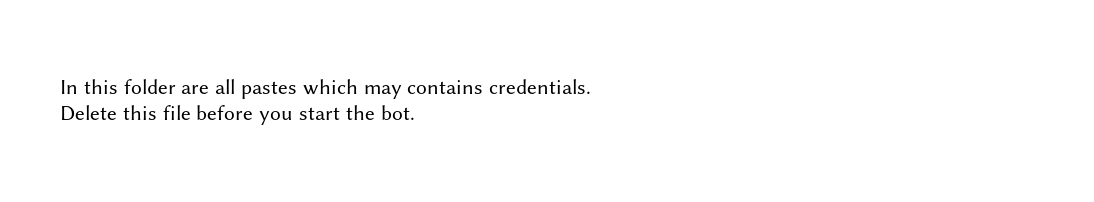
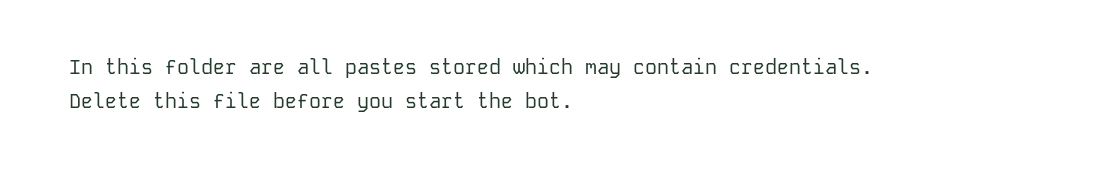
- In this folder are all pastes which may contains credentials.
+ In this folder are all pastes stored which may contain credentials.

